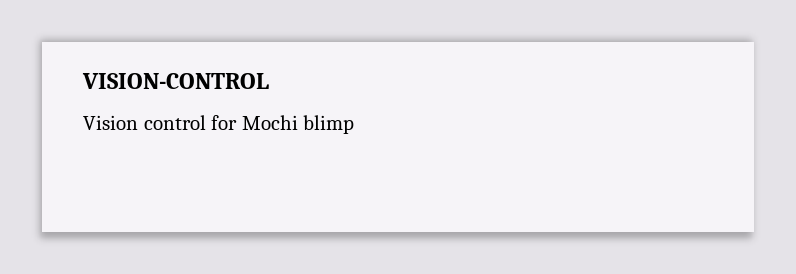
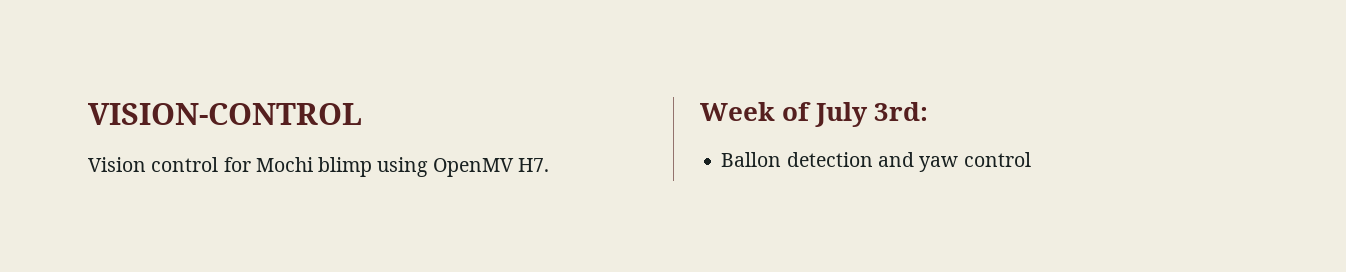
- Vision control for Mochi blimp
+ Vision control for Mochi blimp using OpenMV H7.
+ Week of July 3rd:
+ Ballon detection and yaw control

